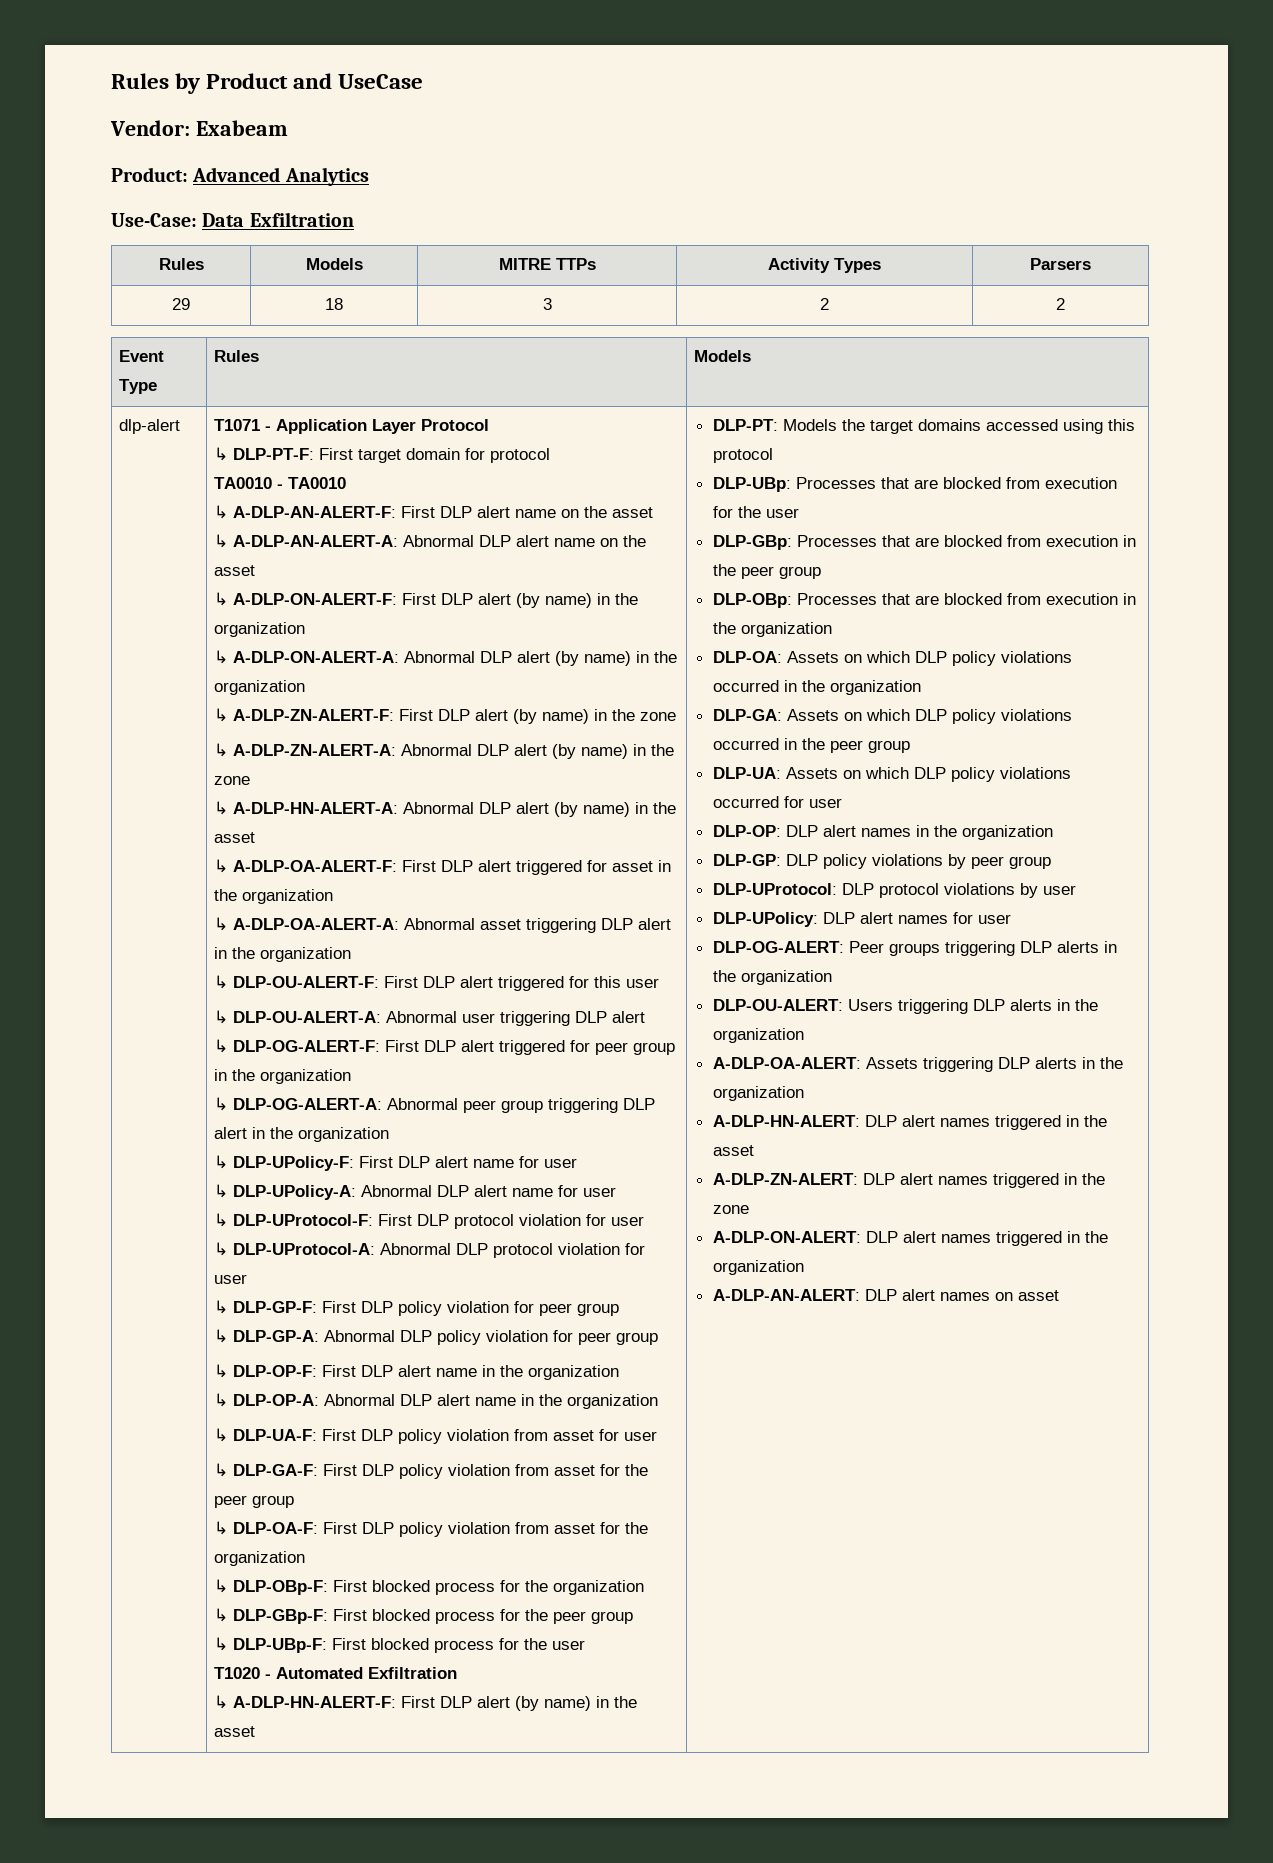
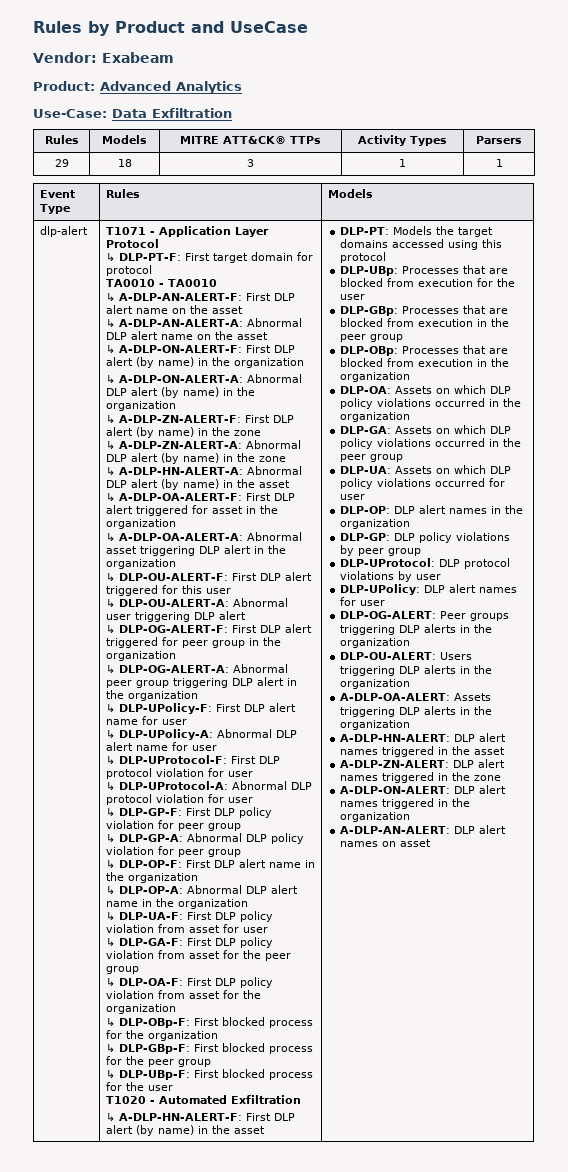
- Rules | Models | MITRE TTPs | Activity Types | Parsers
+ Rules | Models | MITRE ATT&CK® TTPs | Activity Types | Parsers
- 29 | 18 | 3 | 2 | 2
+ 29 | 18 | 3 | 1 | 1

